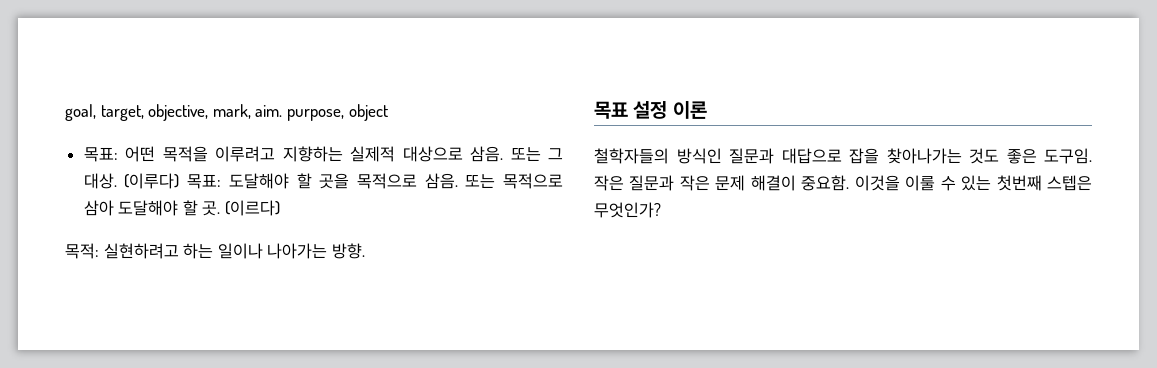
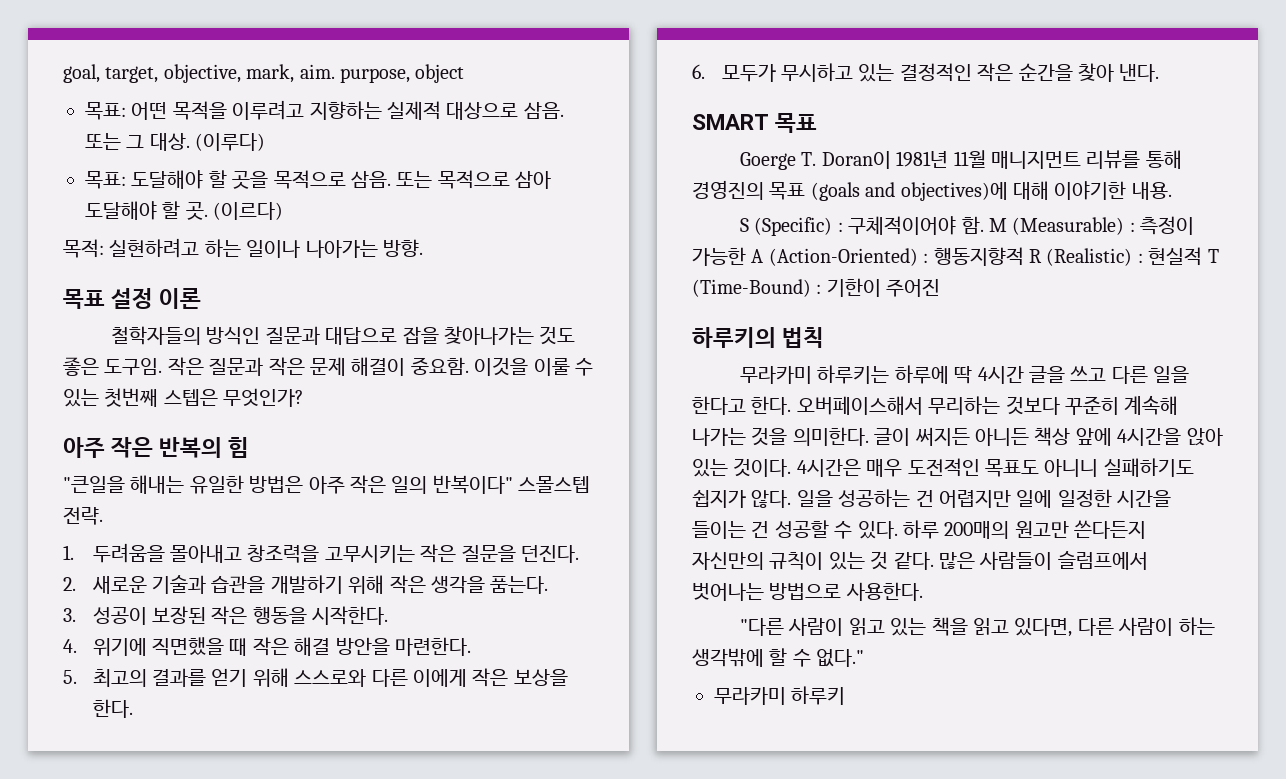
- (이루다) 목표: 도달해야 할 곳을 목적으로 삼음.
+ (이루다)
+ 목표: 도달해야 할 곳을 목적으로 삼음.
+ 아주 작은 반복의 힘
+ "큰일을 해내는 유일한 방법은 아주 작은 일의 반복이다" 스몰스텝 전략.
+ 1. 두려움을 몰아내고 창조력을 고무시키는 작은 질문을 던진다.
+ 2. 새로운 기술과 습관을 개발하기 위해 작은 생각을 품는다.
+ 3. 성공이 보장된 작은 행동을 시작한다.
+ 4. 위기에 직면했을 때 작은 해결 방안을 마련한다.
+ 5. 최고의 결과를 얻기 위해 스스로와 다른 이에게 작은 보상을 한다.
+ 6. 모두가 무시하고 있는 결정적인 작은 순간을 찾아 낸다.
+ SMART 목표
+ Goerge T. Doran이 1981년 11월 매니지먼트 리뷰를 통해 경영진의 목표 (goals and objectives)에 대해 이야기한 내용.
+ S (Specific) : 구체적이어야 함. M (Measurable) : 측정이 가능한 A (Action-Oriented) : 행동지향적 R (Realistic) : 현실적 T (Time-Bound) : 기한이 주어진
+ 하루키의 법칙
+ 무라카미 하루키는 하루에 딱 4시간 글을 쓰고 다른 일을 한다고 한다. 오버페이스해서 무리하는 것보다 꾸준히 계속해 나가는 것을 의미한다. 글이 써지든 아니든 책상 앞에 4시간을 앉아 있는 것이다. 4시간은 매우 도전적인 목표도 아니니 실패하기도 쉽지가 않다. 일을 성공하는 건 어렵지만 일에 일정한 시간을 들이는 건 성공할 수 있다. 하루 200매의 원고만 쓴다든지 자신만의 규칙이 있는 것 같다. 많은 사람들이 슬럼프에서 벗어나는 방법으로 사용한다.
+ "다른 사람이 읽고 있는 책을 읽고 있다면, 다른 사람이 하는 생각밖에 할 수 없다."
+ 무라카미 하루키

